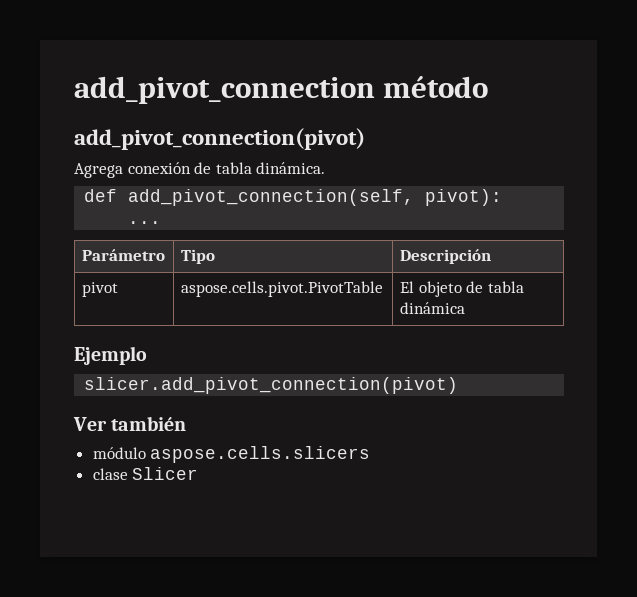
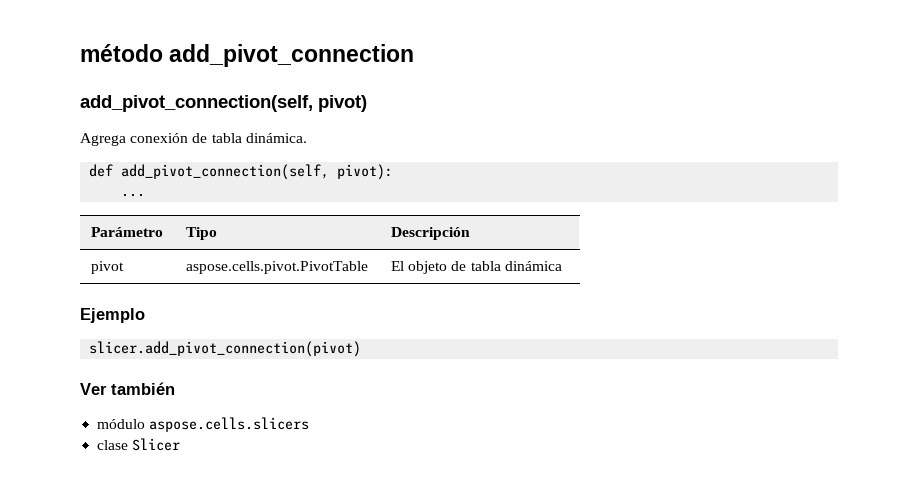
- add_pivot_connection método
- add_pivot_connection(pivot)
+ método add_pivot_connection
+ add_pivot_connection(self, pivot)

